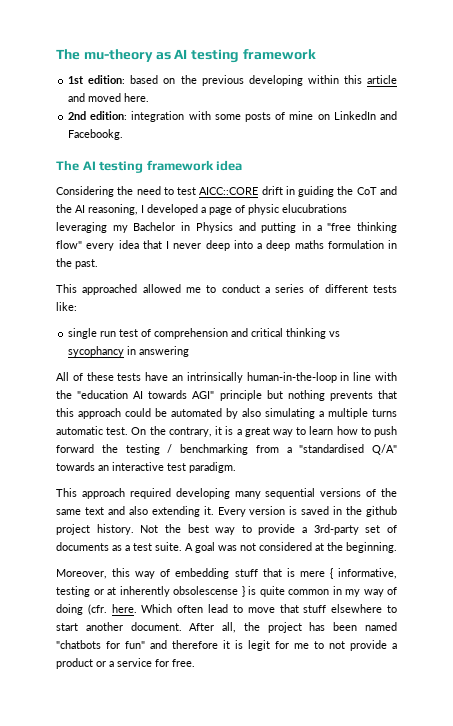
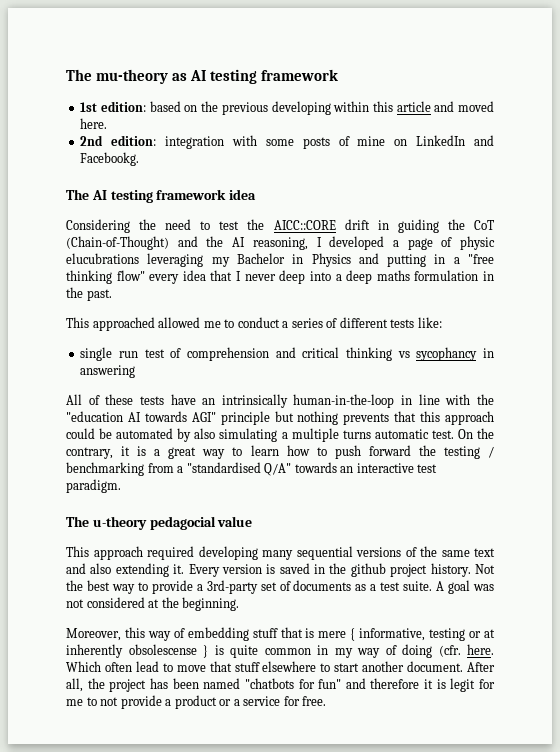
- Considering the need to test AICC::CORE drift in guiding the CoT and the AI reasoning, I developed a page of physic elucubrations leveraging my Bachelor in Physics and putting in a "free thinking flow" every idea that I never deep into a deep maths formulation in the past.
+ Considering the need to test the AICC::CORE drift in guiding the CoT (Chain-of-Thought) and the AI reasoning, I developed a page of physic elucubrations leveraging my Bachelor in Physics and putting in a "free thinking flow" every idea that I never deep into a deep maths formulation in the past.
+ The u-theory pedagocial value

